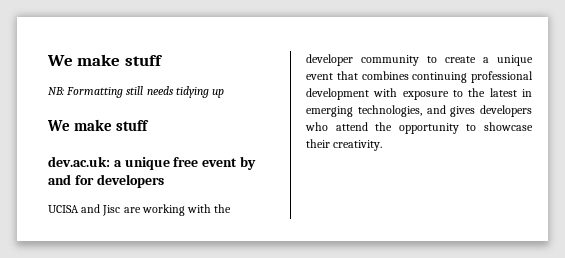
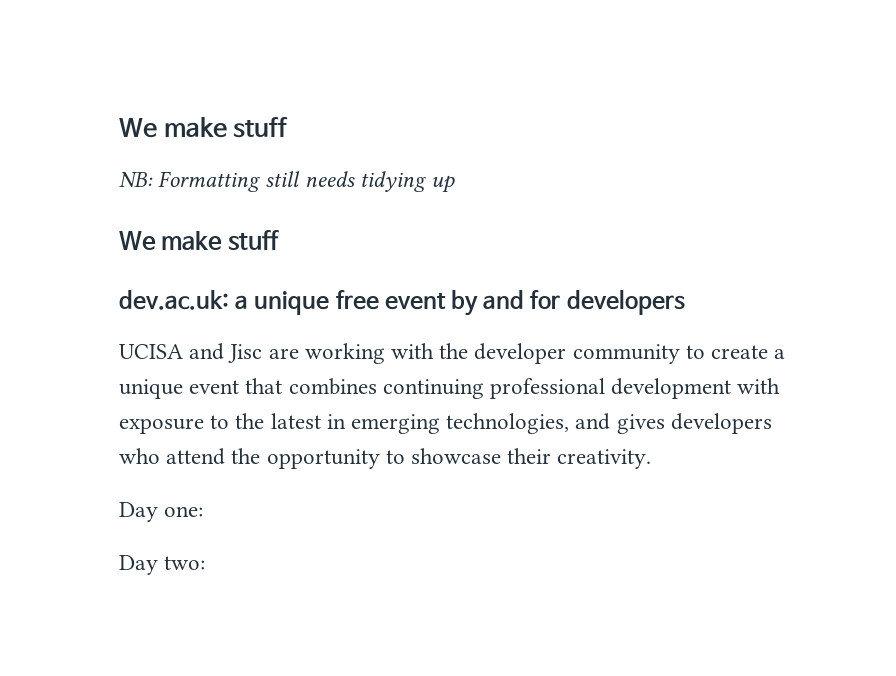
+ Day one:
+ Day two:

